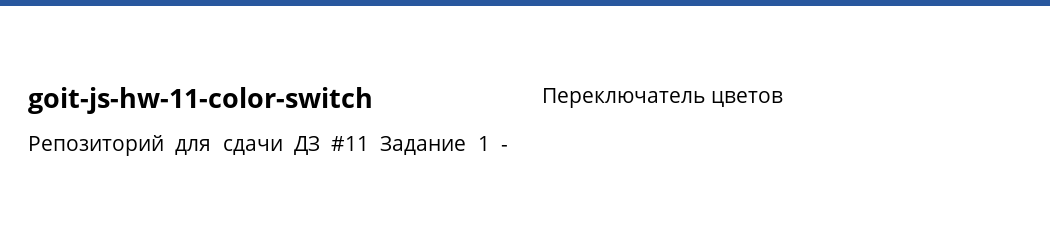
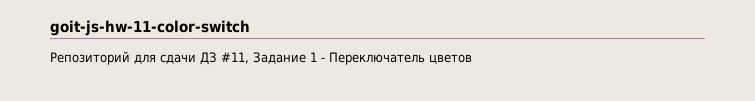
- Репозиторий для сдачи ДЗ #11 Задание 1 - Переключатель цветов
+ Репозиторий для сдачи ДЗ #11, Задание 1 - Переключатель цветов

